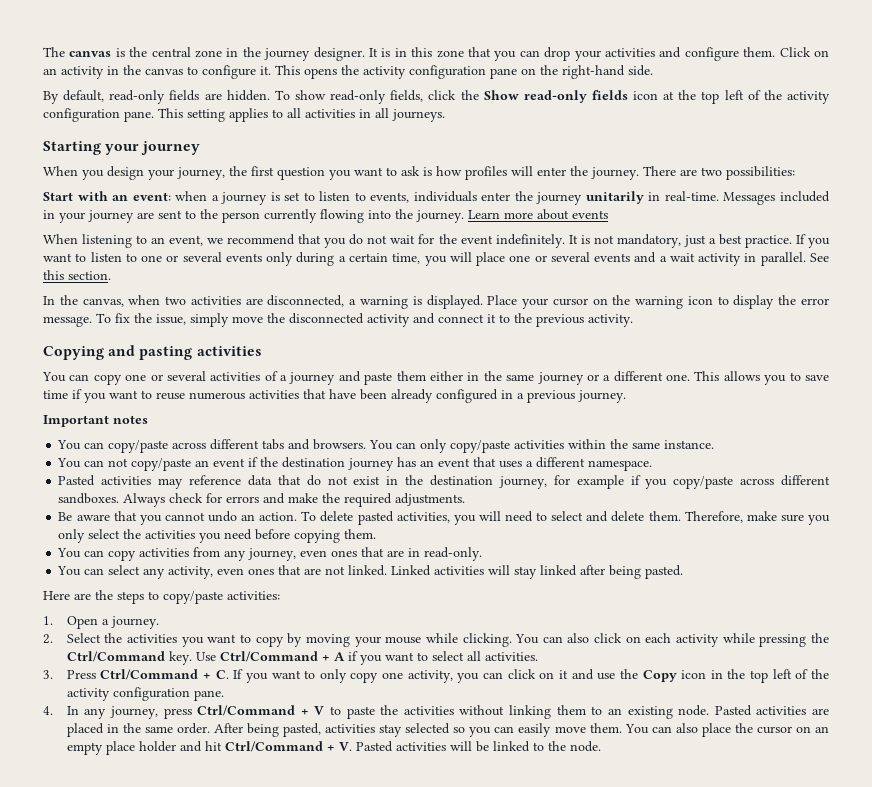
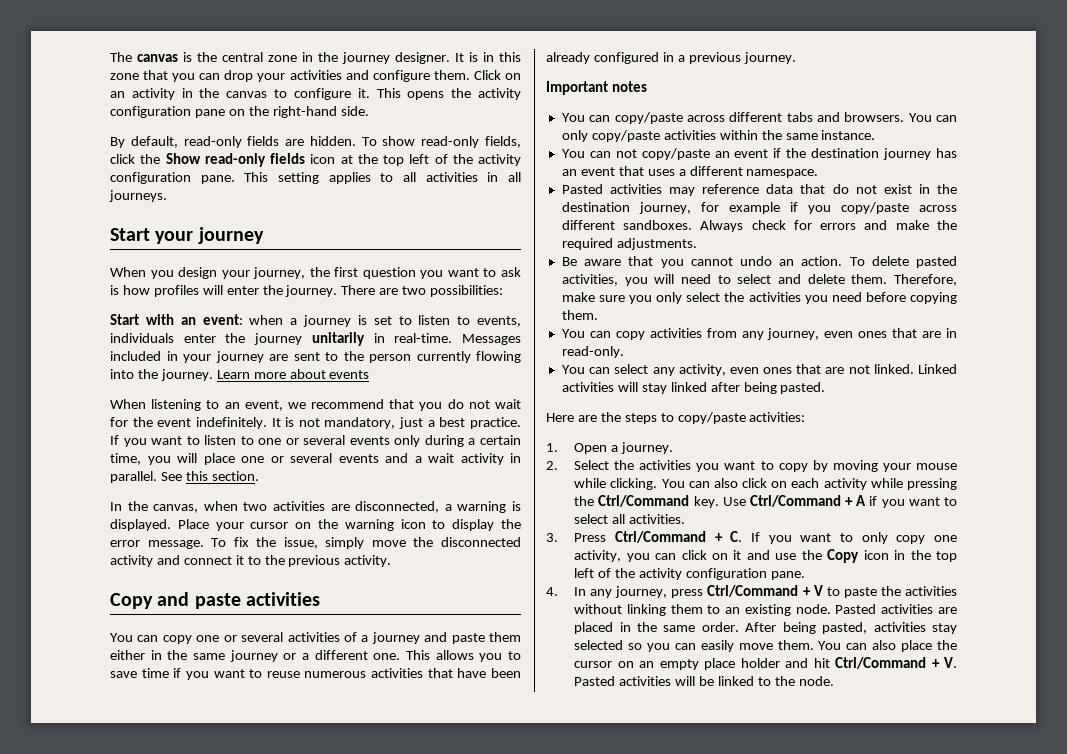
- Starting your journey
+ Start your journey
- Copying and pasting activities
+ Copy and paste activities

